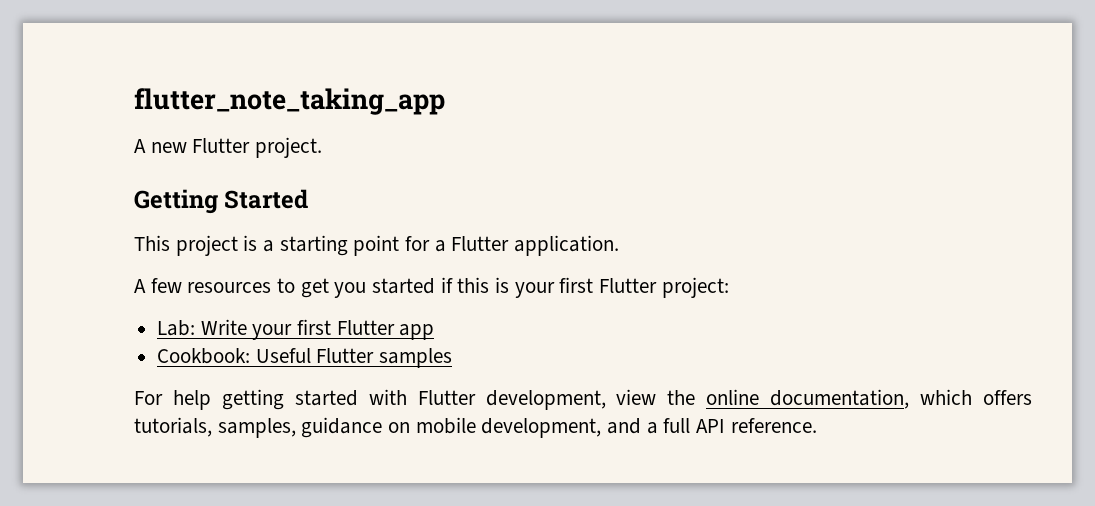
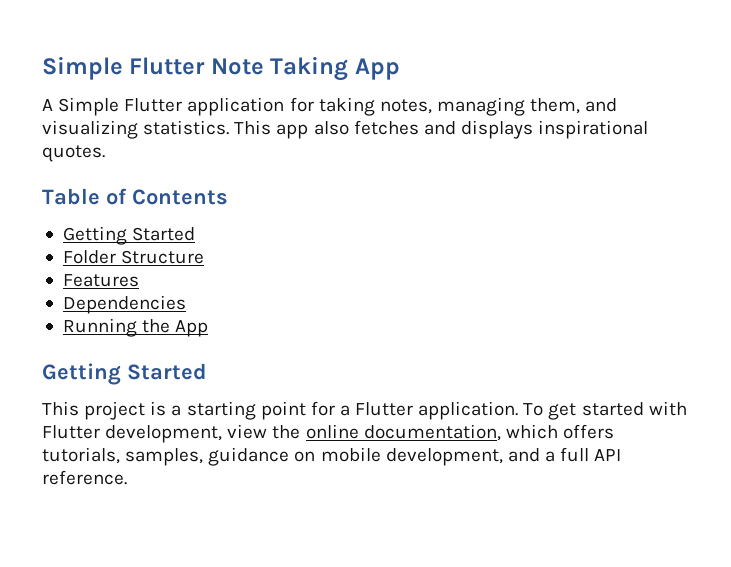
- flutter_note_taking_app
- A new Flutter project.
+ Simple Flutter Note Taking App
+ A Simple Flutter application for taking notes, managing them, and visualizing statistics. This app also fetches and displays inspirational quotes.
+ Table of Contents
+ Getting Started
+ Folder Structure
+ Features
+ Dependencies
+ Running the App
- This project is a starting point for a Flutter application.
- A few resources to get you started if this is your first Flutter project:
- Lab: Write your first Flutter app
- Cookbook: Useful Flutter samples
- For help getting started with Flutter development, view the online documentation, which offers tutorials, samples, guidance on mobile development, and a full API reference.
+ This project is a starting point for a Flutter application. To get started with Flutter development, view the online documentation, which offers tutorials, samples, guidance on mobile development, and a full API reference.

